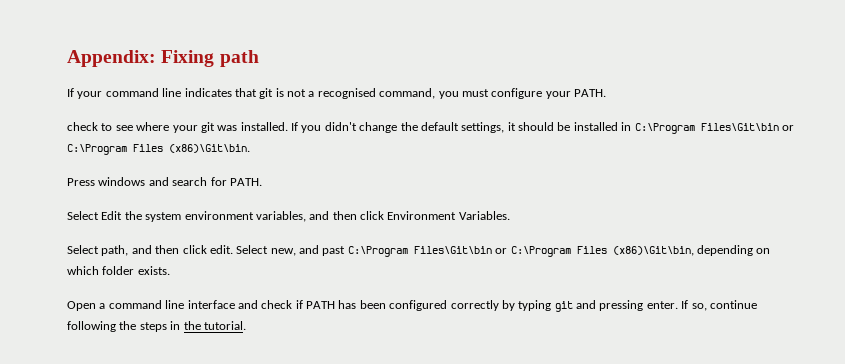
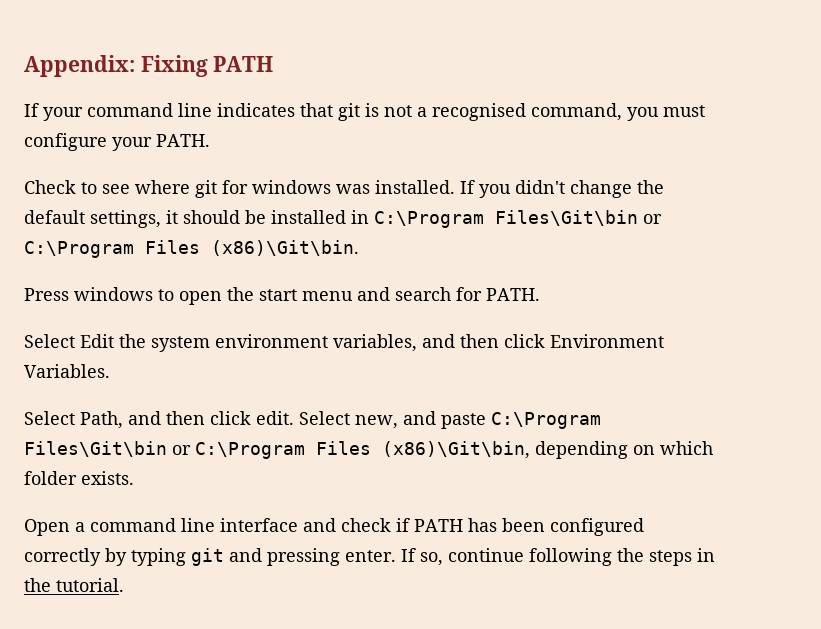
- Appendix: Fixing path
+ Appendix: Fixing PATH
- check to see where your git was installed.
+ Check to see where git for windows was installed.
- Press windows and search for PATH.
+ Press windows to open the start menu and search for PATH.
- Select path, and then click edit.
+ Select Path, and then click edit.
- Select new, and past C:\Program Files\Git\bin or C:\Program Files (x86)\Git\bin, depending on which folder exists.
+ Select new, and paste C:\Program Files\Git\bin or C:\Program Files (x86)\Git\bin, depending on which folder exists.

